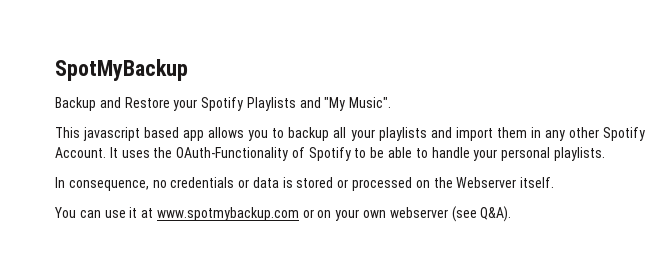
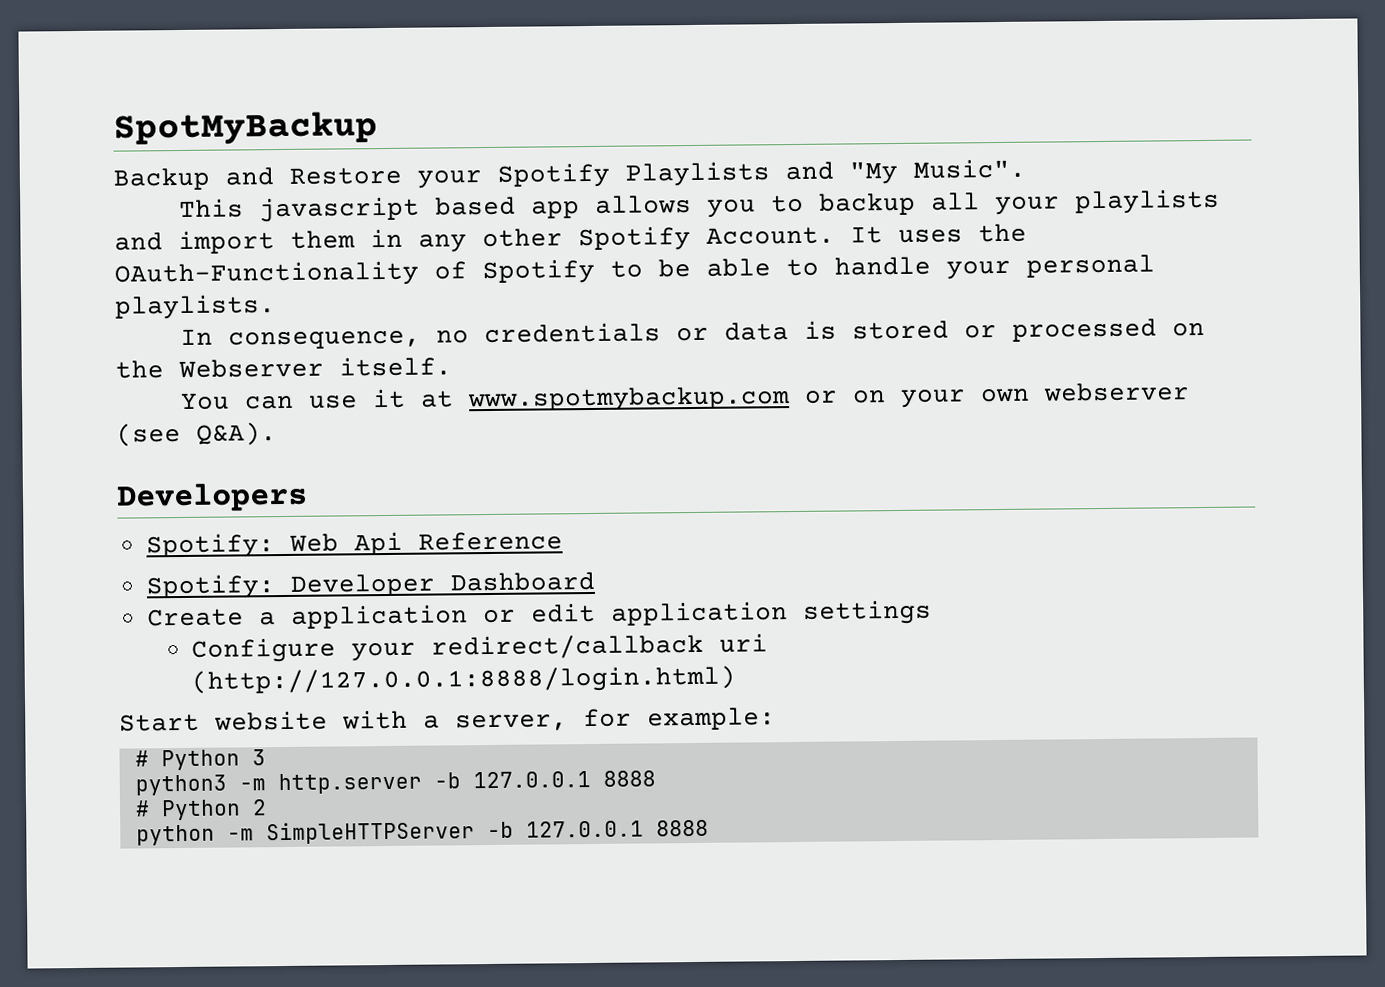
+ Developers
+ Spotify: Web Api Reference
+ Spotify: Developer Dashboard
+ Create a application or edit application settings
+ Configure your redirect/callback uri (http://127.0.0.1:8888/login.html)
+ Start website with a server, for example:
+ # Python 3
+ python3 -m http.server -b 127.0.0.1 8888
+ # Python 2
+ python -m SimpleHTTPServer -b 127.0.0.1 8888

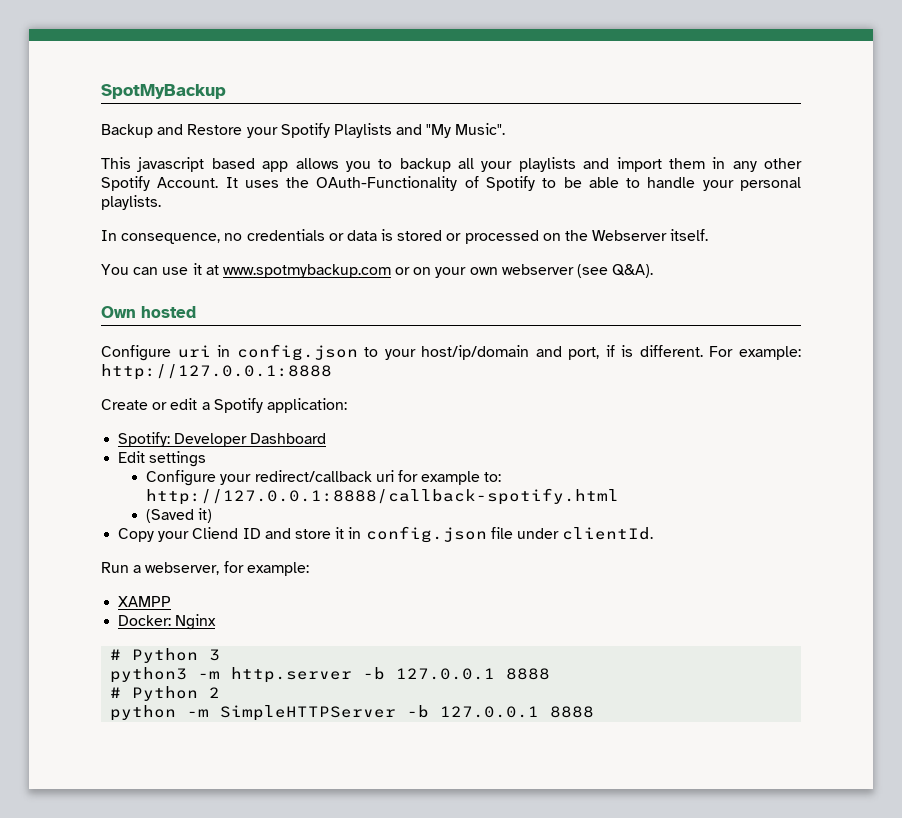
- Developers
- Spotify: Web Api Reference
+ Own hosted
+ Configure uri in config.json to your host/ip/domain and port, if is different. For example: http://127.0.0.1:8888
+ Create or edit a Spotify application:
  Spotify: Developer Dashboard
- Create a application or edit application settings
+ Edit settings
- Configure your redirect/callback uri (http://127.0.0.1:8888/login.html)
- Start website with a server, for example:
+ Configure your redirect/callback uri for example to: http://127.0.0.1:8888/callback-spotify.html
+ (Saved it)
+ Copy your Cliend ID and store it in config.json file under clientId.
+ Run a webserver, for example:
+ XAMPP
+ Docker: Nginx

